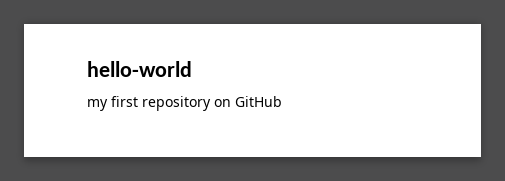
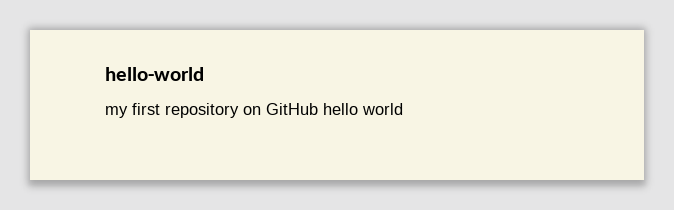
- my first repository on GitHub
+ my first repository on GitHub hello world

